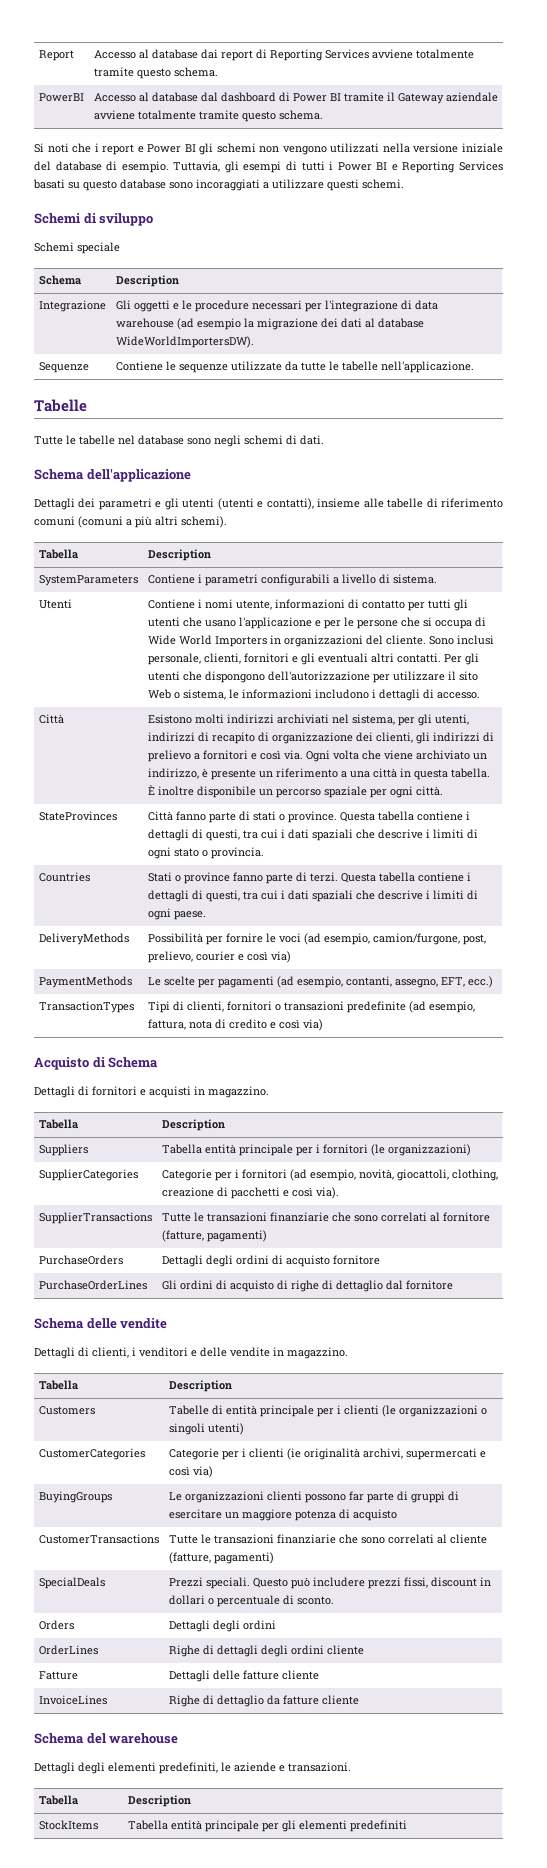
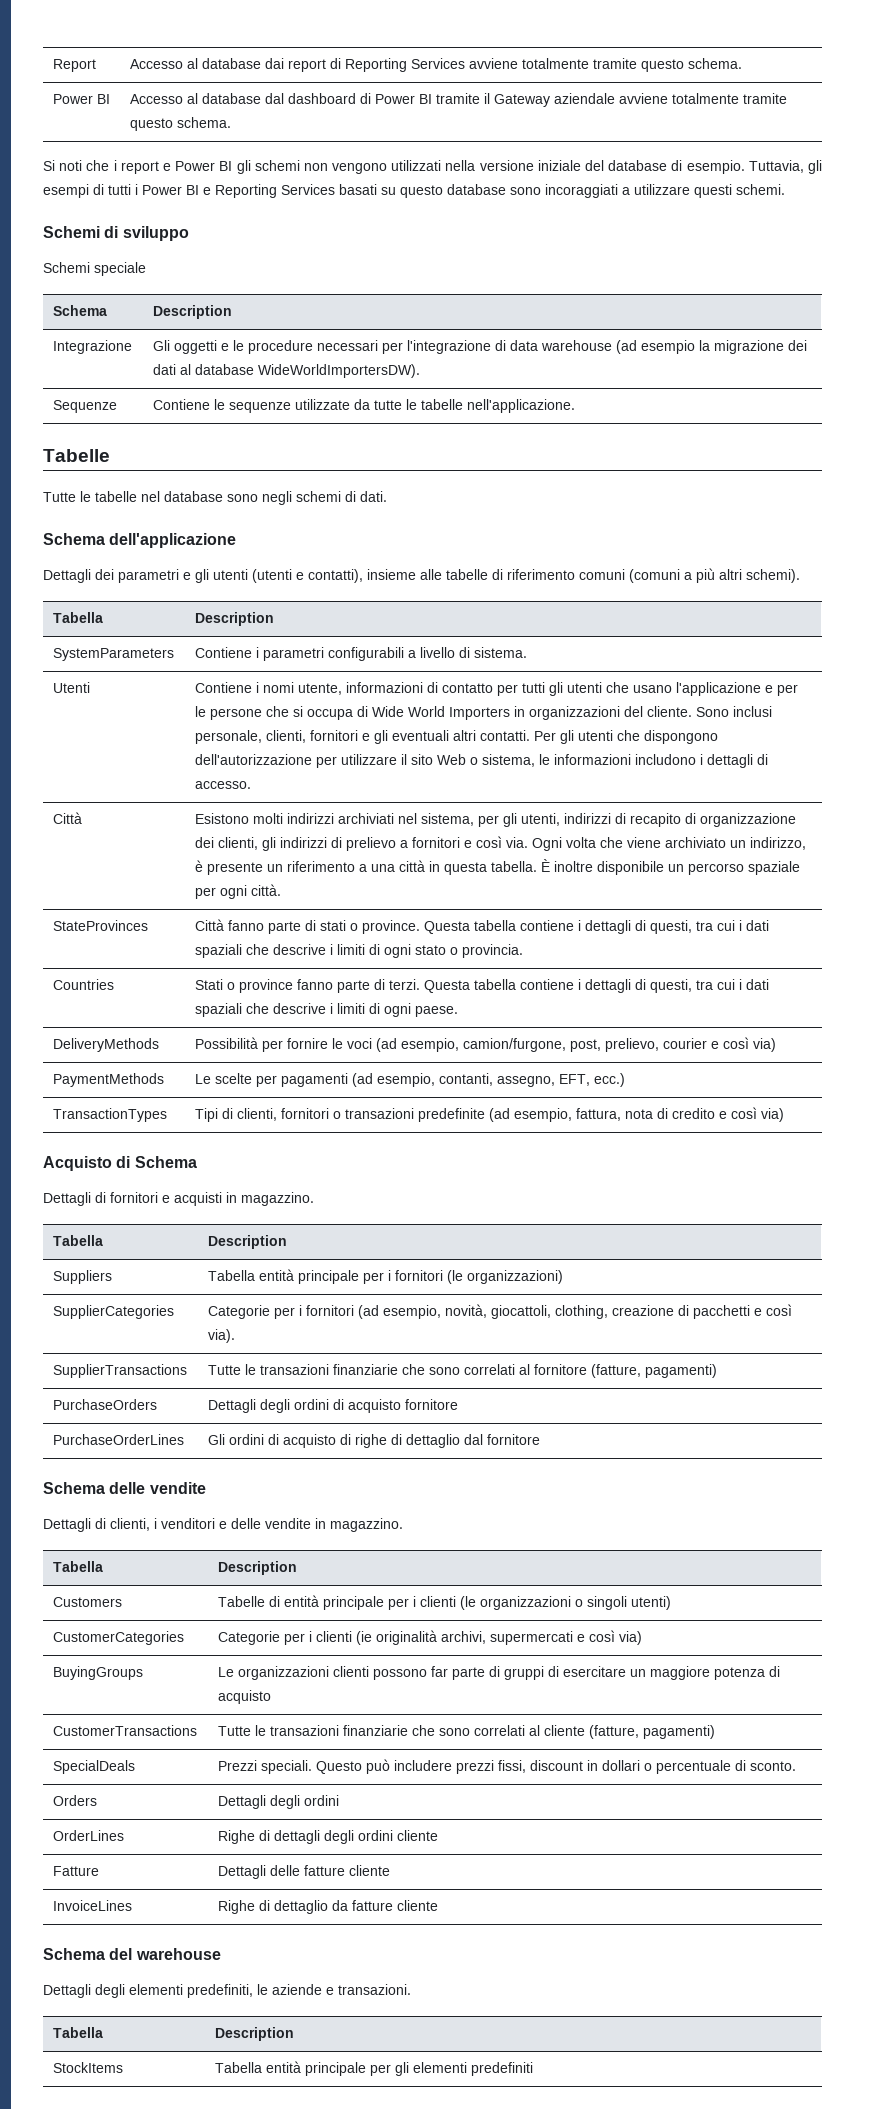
- PowerBI | Accesso al database dal dashboard di Power BI tramite il Gateway aziendale avviene totalmente tramite questo schema.
+ Power BI | Accesso al database dal dashboard di Power BI tramite il Gateway aziendale avviene totalmente tramite questo schema.

